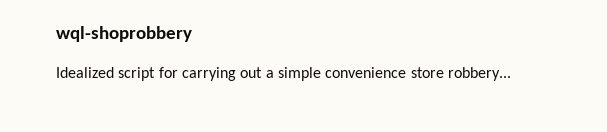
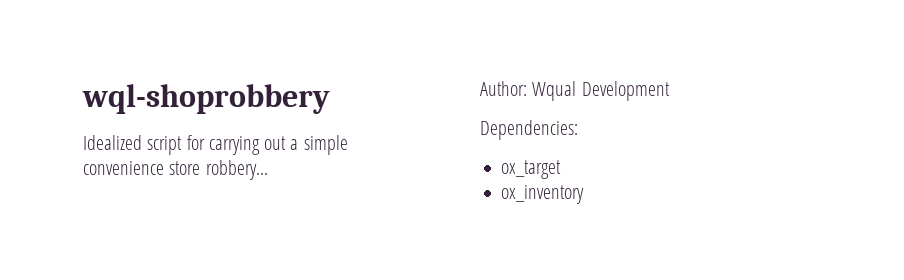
+ Author: Wqual Development
+ Dependencies:
+ ox_target
+ ox_inventory

